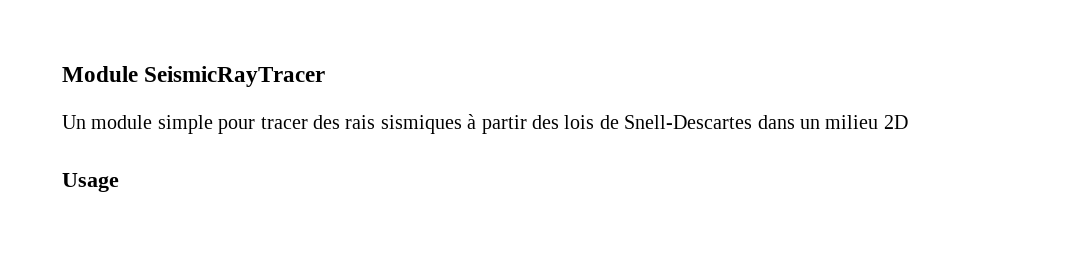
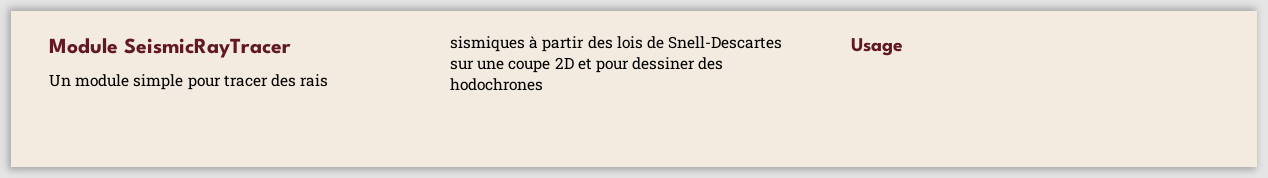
- Un module simple pour tracer des rais sismiques à partir des lois de Snell-Descartes dans un milieu 2D
+ Un module simple pour tracer des rais sismiques à partir des lois de Snell-Descartes sur une coupe 2D et pour dessiner des hodochrones

